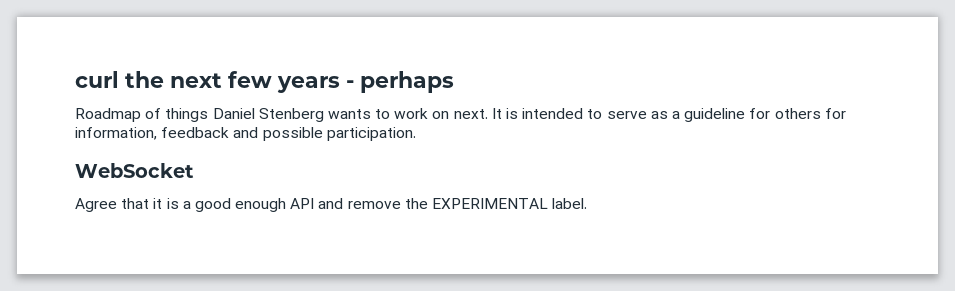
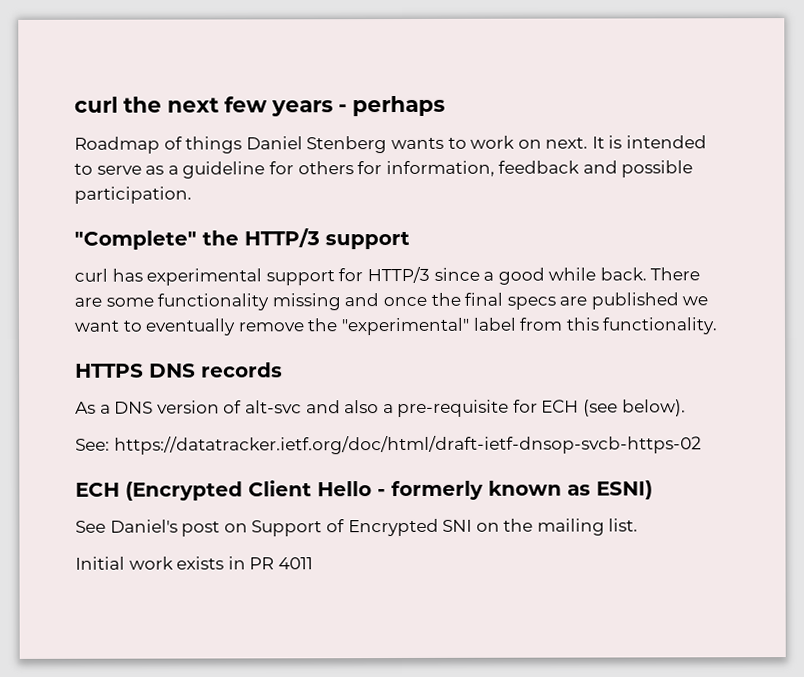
- WebSocket
- Agree that it is a good enough API and remove the EXPERIMENTAL label.
+ "Complete" the HTTP/3 support
+ curl has experimental support for HTTP/3 since a good while back. There are some functionality missing and once the final specs are published we want to eventually remove the "experimental" label from this functionality.
+ HTTPS DNS records
+ As a DNS version of alt-svc and also a pre-requisite for ECH (see below).
+ See: https://datatracker.ietf.org/doc/html/draft-ietf-dnsop-svcb-https-02
+ ECH (Encrypted Client Hello - formerly known as ESNI)
+ See Daniel's post on Support of Encrypted SNI on the mailing list.
+ Initial work exists in PR 4011

